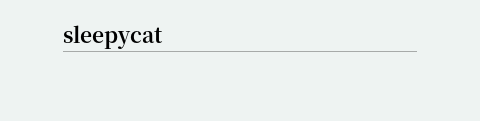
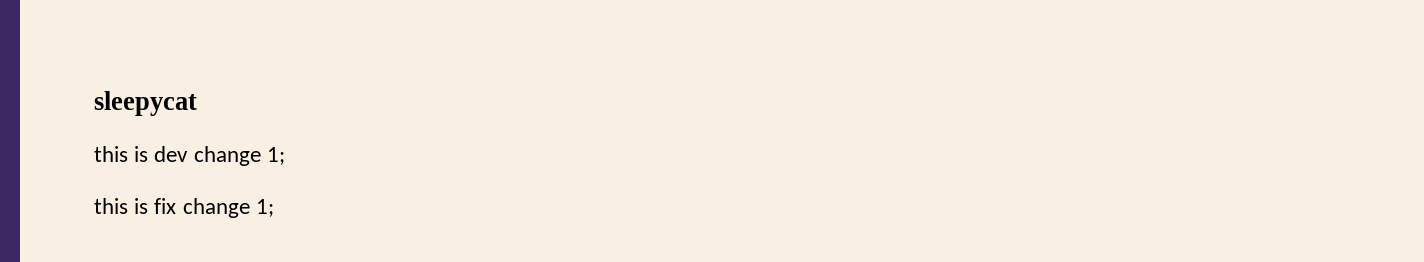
+ this is dev change 1;
+ this is fix change 1;

